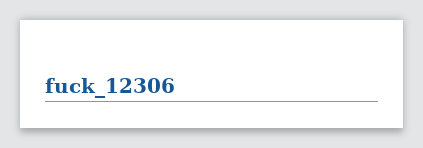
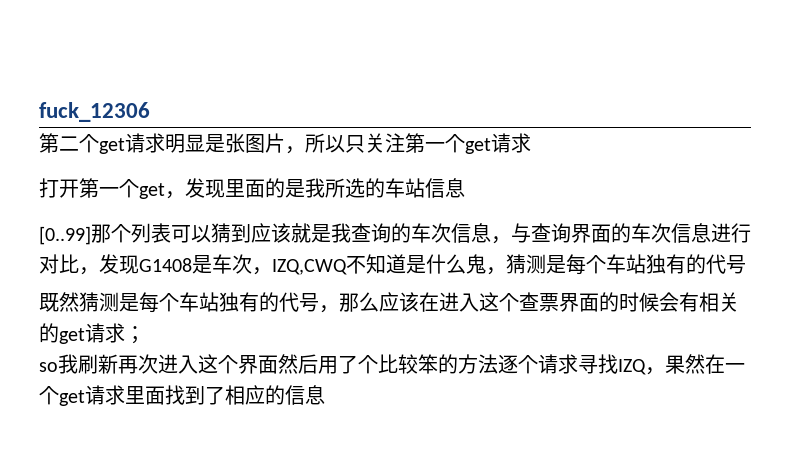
+ 第二个get请求明显是张图片，所以只关注第一个get请求
+ 打开第一个get，发现里面的是我所选的车站信息
+ [0..99]那个列表可以猜到应该就是我查询的车次信息，与查询界面的车次信息进行对比，发现G1408是车次，IZQ,CWQ不知道是什么鬼，猜测是每个车站独有的代号
+ 既然猜测是每个车站独有的代号，那么应该在进入这个查票界面的时候会有相关的get请求；
+ so我刷新再次进入这个界面然后用了个比较笨的方法逐个请求寻找IZQ，果然在一个get请求里面找到了相应的信息

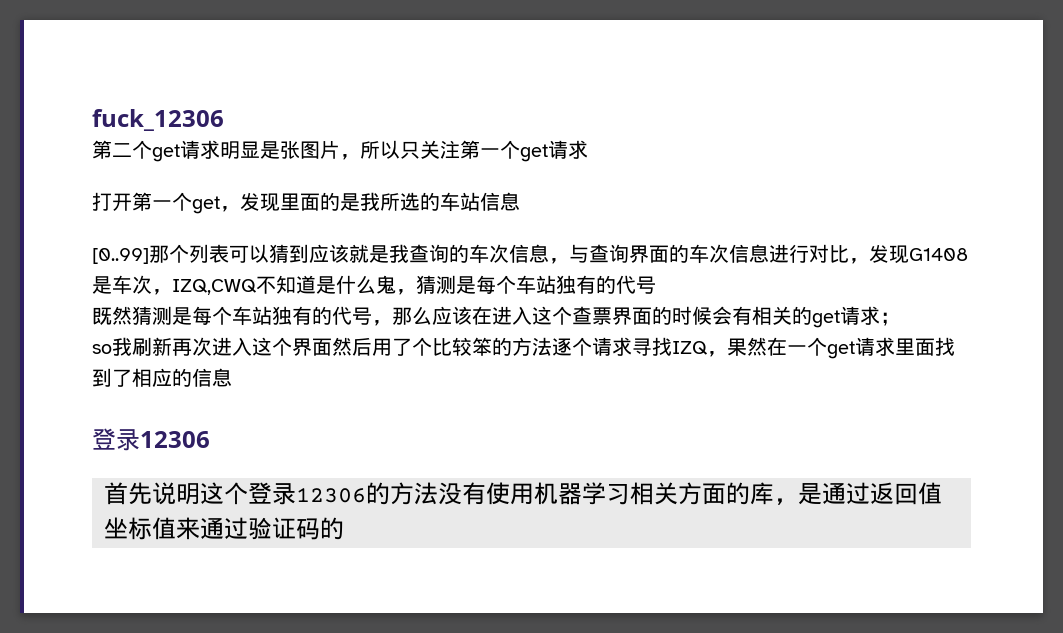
  so我刷新再次进入这个界面然后用了个比较笨的方法逐个请求寻找IZQ，果然在一个get请求里面找到了相应的信息
+ 登录12306
+ 首先说明这个登录12306的方法没有使用机器学习相关方面的库，是通过返回值坐标值来通过验证码的

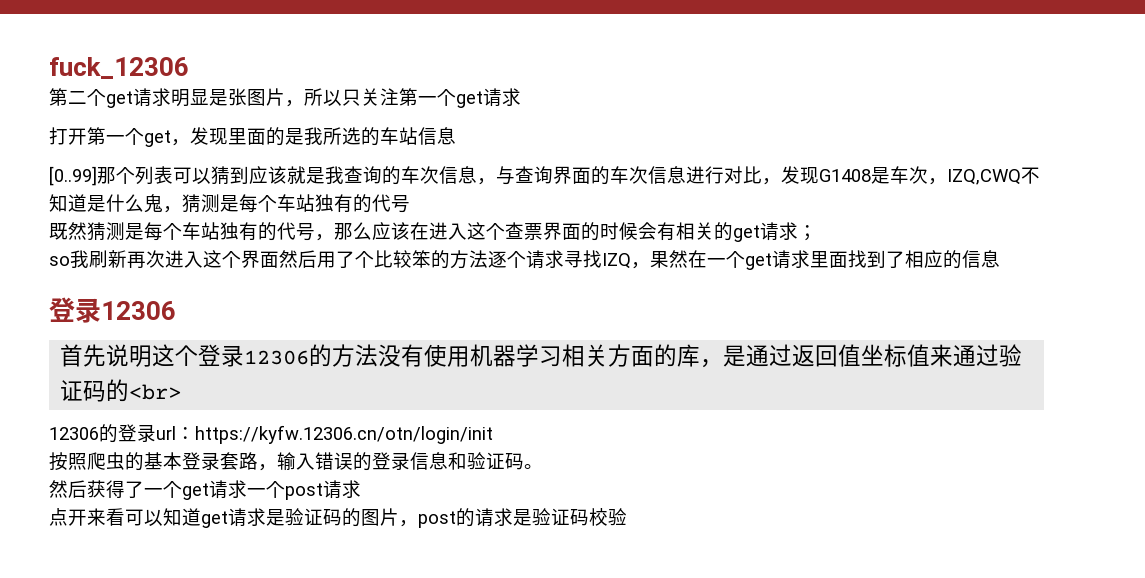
- 首先说明这个登录12306的方法没有使用机器学习相关方面的库，是通过返回值坐标值来通过验证码的
+ 首先说明这个登录12306的方法没有使用机器学习相关方面的库，是通过返回值坐标值来通过验证码的<br>
+ 12306的登录url：https://kyfw.12306.cn/otn/login/init
+ 按照爬虫的基本登录套路，输入错误的登录信息和验证码。
+ 然后获得了一个get请求一个post请求
+ 点开来看可以知道get请求是验证码的图片，post的请求是验证码校验

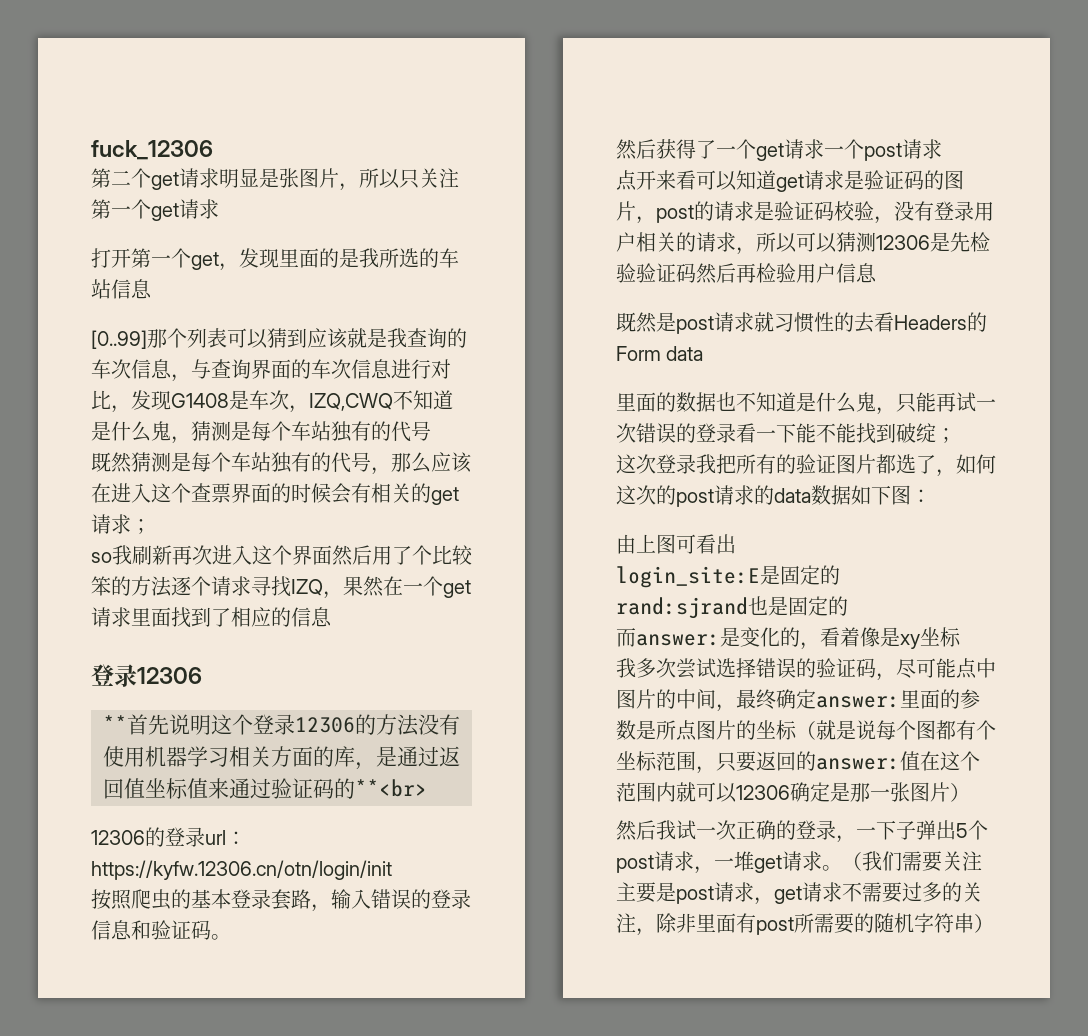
- 首先说明这个登录12306的方法没有使用机器学习相关方面的库，是通过返回值坐标值来通过验证码的<br>
+ **首先说明这个登录12306的方法没有使用机器学习相关方面的库，是通过返回值坐标值来通过验证码的**<br>
- 点开来看可以知道get请求是验证码的图片，post的请求是验证码校验
+ 点开来看可以知道get请求是验证码的图片，post的请求是验证码校验，没有登录用户相关的请求，所以可以猜测12306是先检验验证码然后再检验用户信息
+ 既然是post请求就习惯性的去看Headers的Form data
+ 里面的数据也不知道是什么鬼，只能再试一次错误的登录看一下能不能找到破绽；
+ 这次登录我把所有的验证图片都选了，如何这次的post请求的data数据如下图：
+ 由上图可看出
+ login_site:E是固定的
+ rand:sjrand也是固定的
+ 而answer:是变化的，看着像是xy坐标
+ 我多次尝试选择错误的验证码，尽可能点中图片的中间，最终确定answer:里面的参数是所点图片的坐标（就是说每个图都有个坐标范围，只要返回的answer:值在这个范围内就可以12306确定是那一张图片）
+ 然后我试一次正确的登录，一下子弹出5个post请求，一堆get请求。（我们需要关注主要是post请求，get请求不需要过多的关注，除非里面有post所需要的随机字符串）

